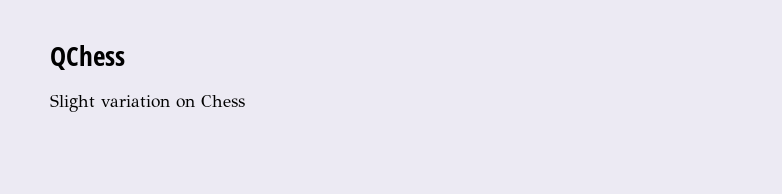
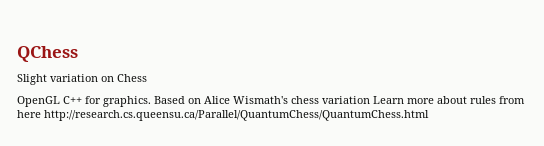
+ OpenGL C++ for graphics. Based on Alice Wismath's chess variation Learn more about rules from here http://research.cs.queensu.ca/Parallel/QuantumChess/QuantumChess.html

